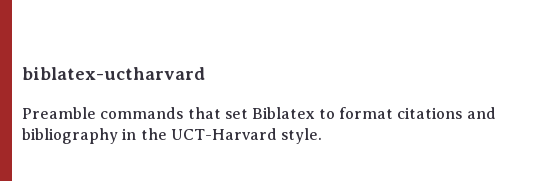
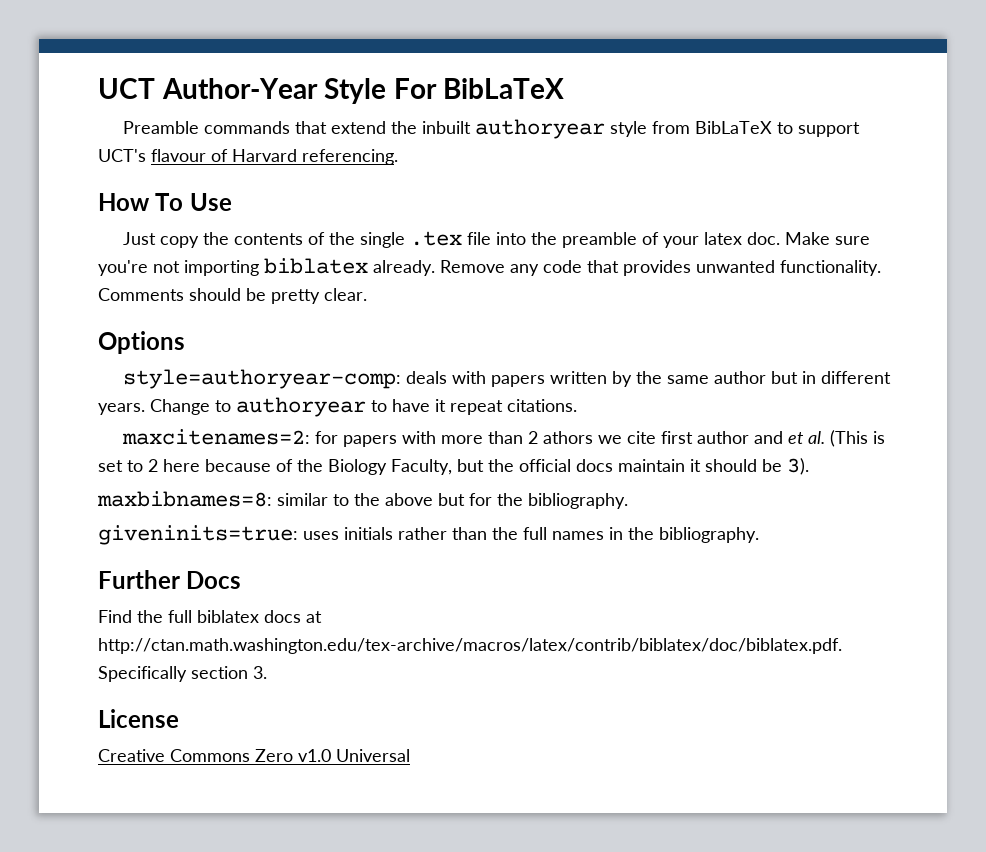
- biblatex-uctharvard
- Preamble commands that set Biblatex to format citations and bibliography in the UCT-Harvard style.
+ UCT Author-Year Style For BibLaTeX
+ Preamble commands that extend the inbuilt authoryear style from BibLaTeX to support UCT's flavour of Harvard referencing.
+ How To Use
+ Just copy the contents of the single .tex file into the preamble of your latex doc. Make sure you're not importing biblatex already. Remove any code that provides unwanted functionality. Comments should be pretty clear.
+ Options
+ style=authoryear-comp: deals with papers written by the same author but in different years. Change to authoryear to have it repeat citations.
+ maxcitenames=2: for papers with more than 2 athors we cite first author and et al. (This is set to 2 here because of the Biology Faculty, but the official docs maintain it should be 3).
+ maxbibnames=8: similar to the above but for the bibliography.
+ giveninits=true: uses initials rather than the full names in the bibliography.
+ Further Docs
+ Find the full biblatex docs at http://ctan.math.washington.edu/tex-archive/macros/latex/contrib/biblatex/doc/biblatex.pdf. Specifically section 3.
+ License
+ Creative Commons Zero v1.0 Universal

